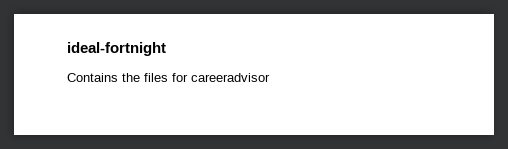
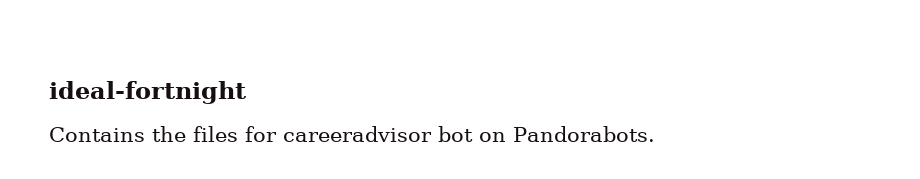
- Contains the files for careeradvisor
+ Contains the files for careeradvisor bot on Pandorabots.

